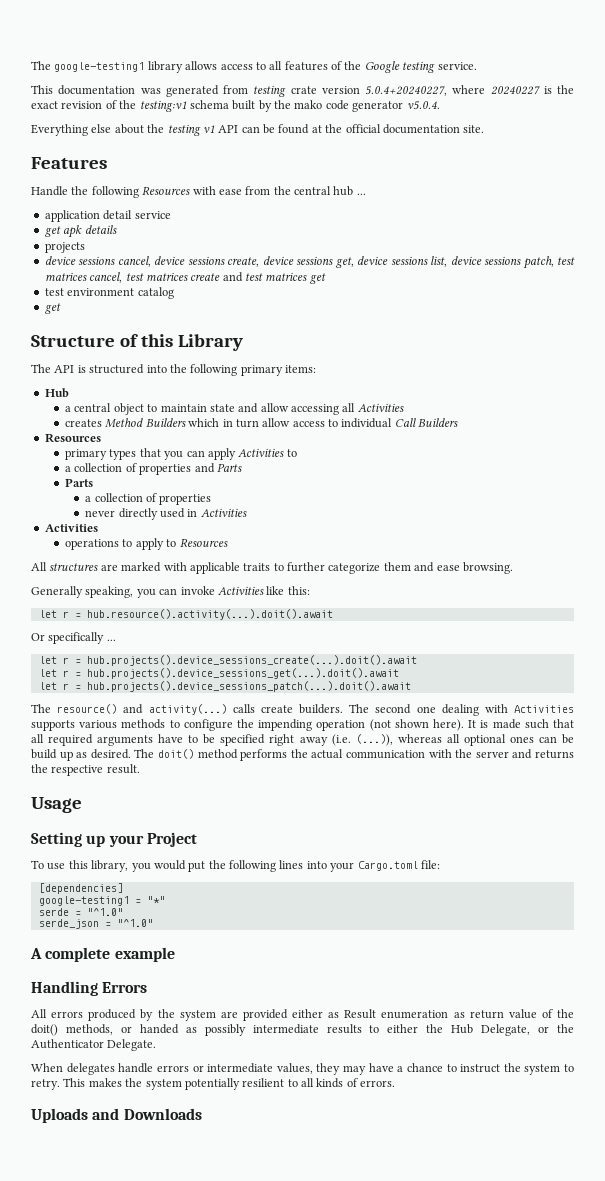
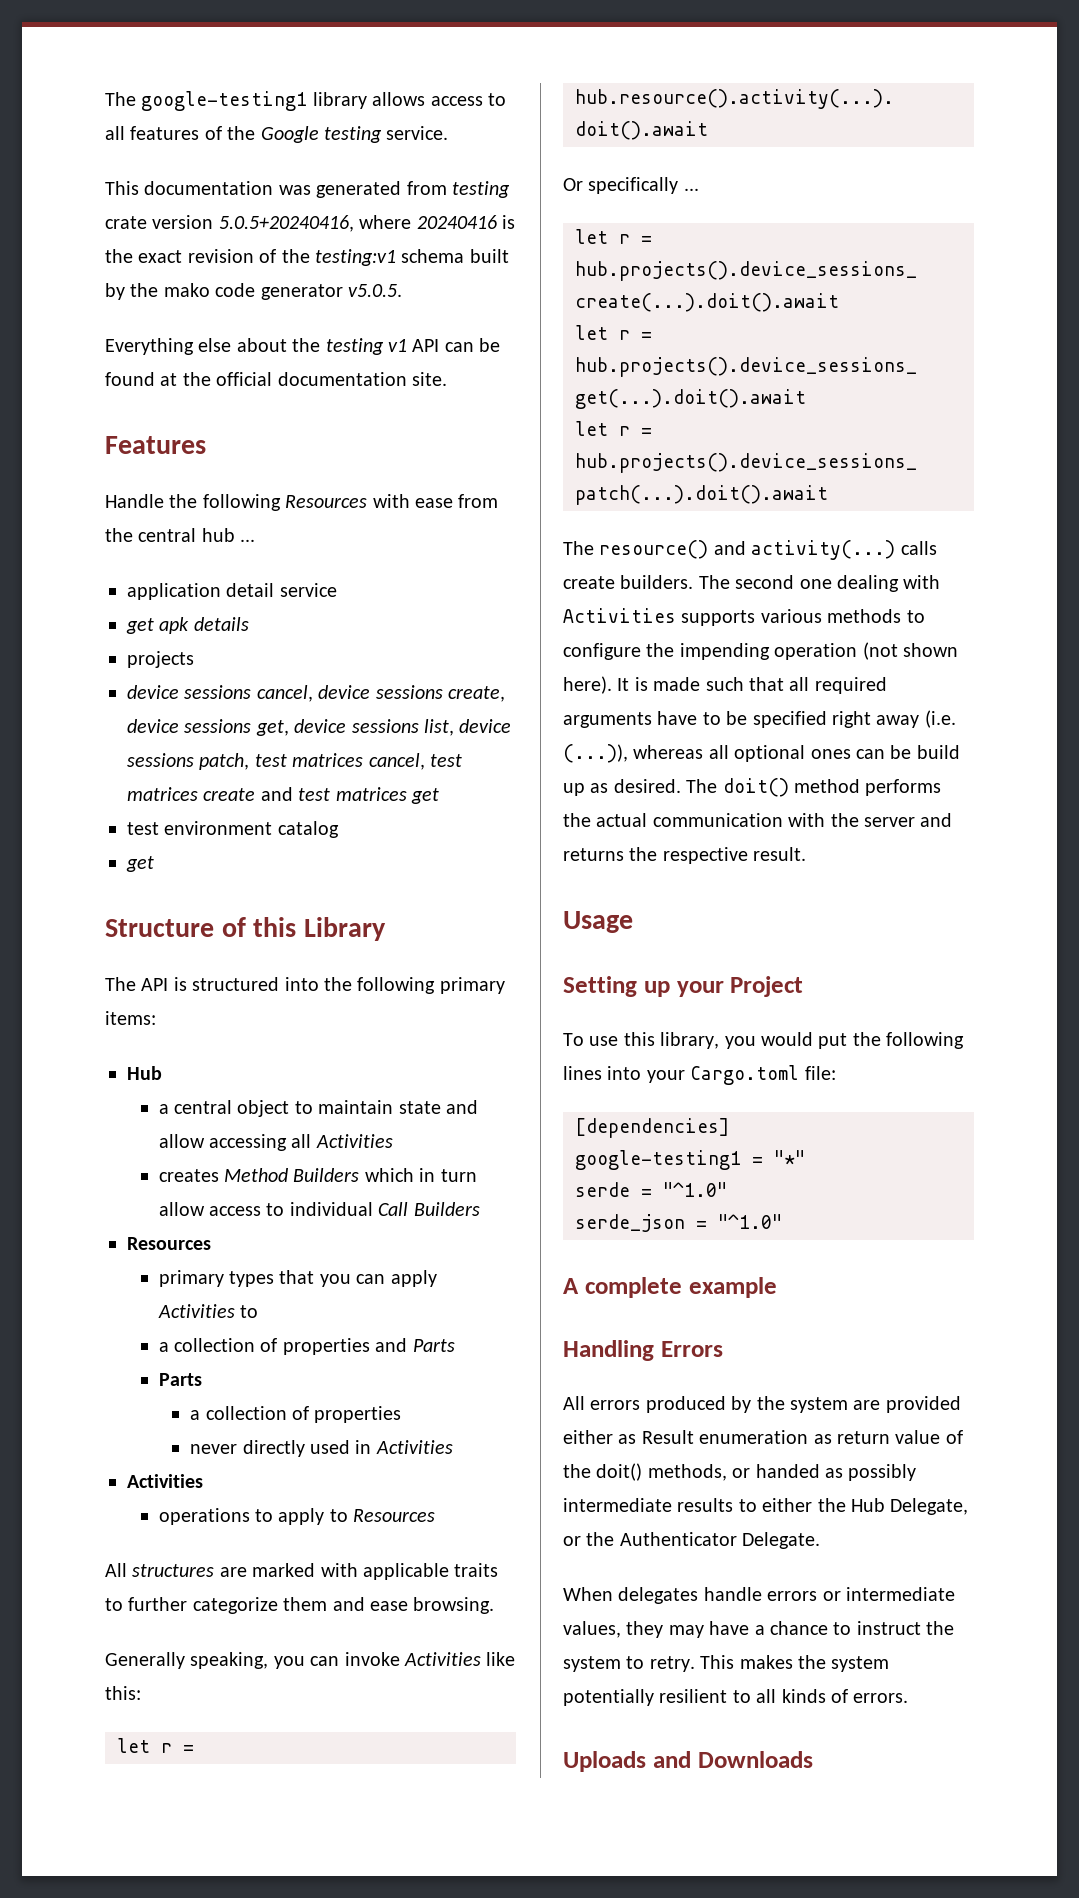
- This documentation was generated from testing crate version 5.0.4+20240227, where 20240227 is the exact revision of the testing:v1 schema built by the mako code generator v5.0.4.
+ This documentation was generated from testing crate version 5.0.5+20240416, where 20240416 is the exact revision of the testing:v1 schema built by the mako code generator v5.0.5.

